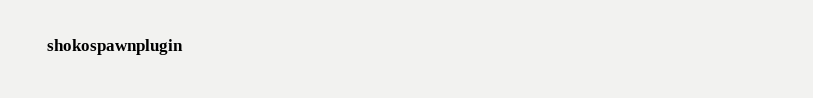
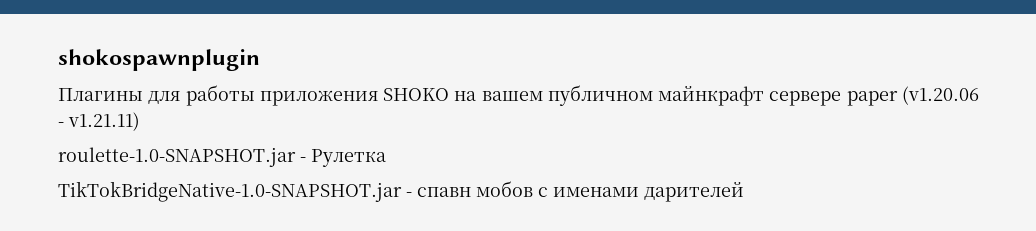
+ Плагины для работы приложения SHOKO на вашем публичном майнкрафт сервере paper (v1.20.06 - v1.21.11)
+ roulette-1.0-SNAPSHOT.jar - Рулетка
+ TikTokBridgeNative-1.0-SNAPSHOT.jar - спавн мобов с именами дарителей

